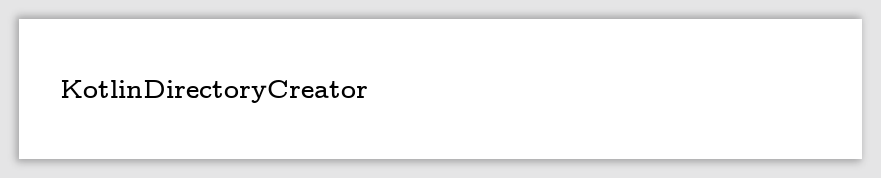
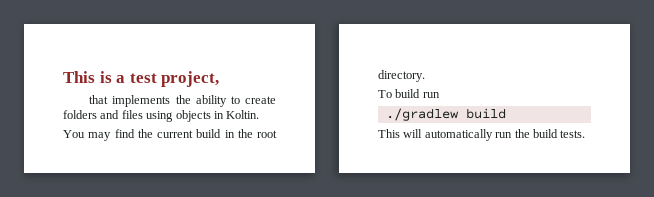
- KotlinDirectoryCreator
+ This is a test project,
+ that implements the ability to create folders and files using objects in Koltin.
+ You may find the current build in the root directory.
+ To build run
+ ./gradlew build
+ This will automatically run the build tests.

